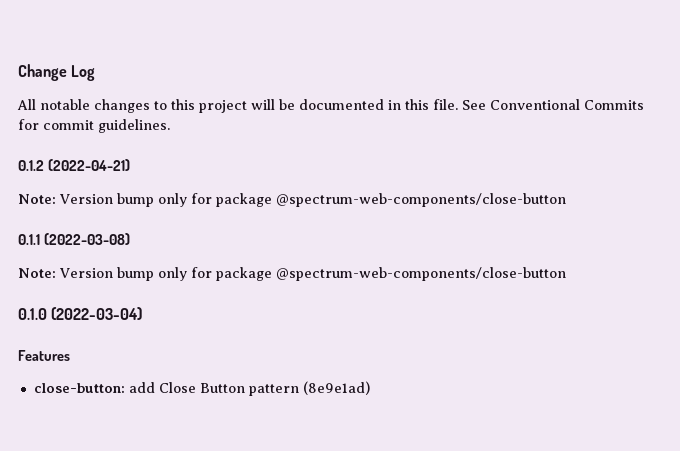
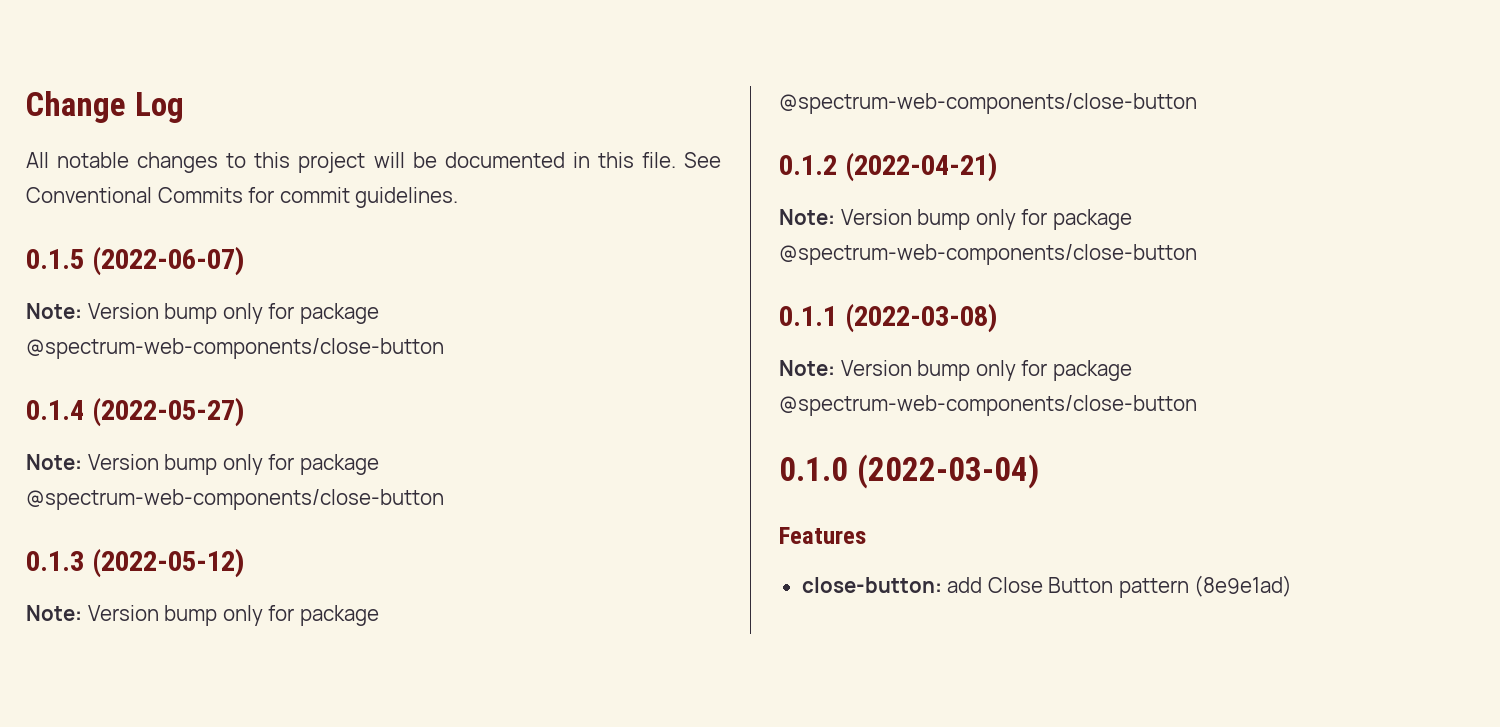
+ 0.1.5 (2022-06-07)
+ Note: Version bump only for package @spectrum-web-components/close-button
+ 0.1.4 (2022-05-27)
+ Note: Version bump only for package @spectrum-web-components/close-button
+ 0.1.3 (2022-05-12)
+ Note: Version bump only for package @spectrum-web-components/close-button

